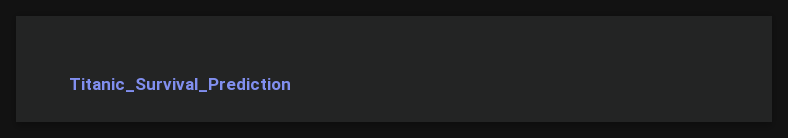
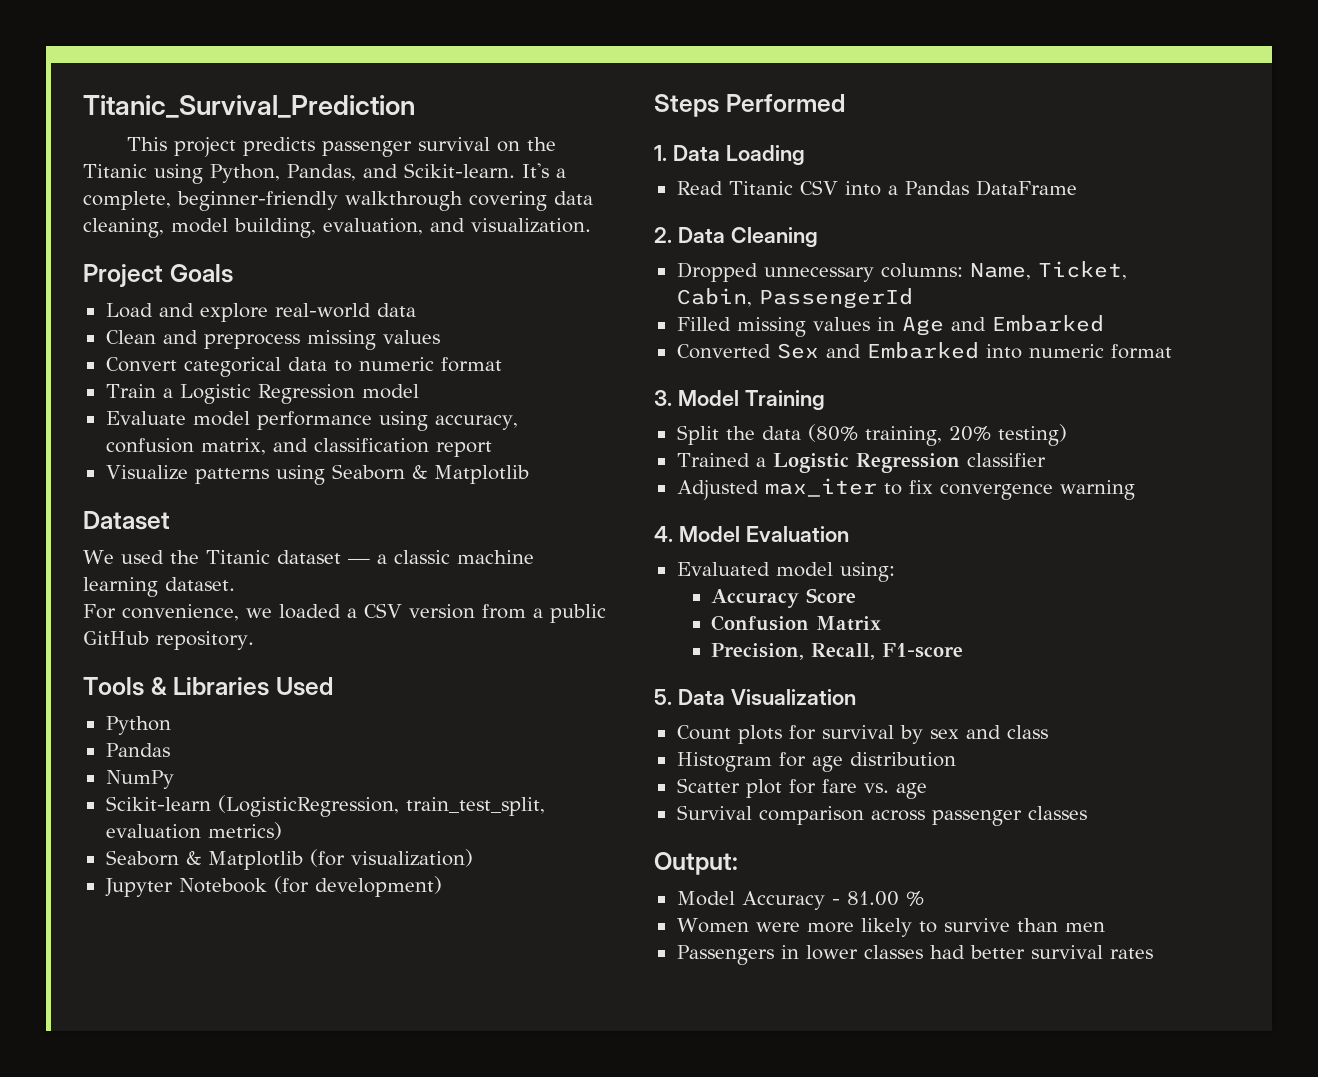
+ This project predicts passenger survival on the Titanic using Python, Pandas, and Scikit-learn. It's a complete, beginner-friendly walkthrough covering data cleaning, model building, evaluation, and visualization.
+ Project Goals
+ Load and explore real-world data
+ Clean and preprocess missing values
+ Convert categorical data to numeric format
+ Train a Logistic Regression model
+ Evaluate model performance using accuracy, confusion matrix, and classification report
+ Visualize patterns using Seaborn & Matplotlib
+ Dataset
+ We used the Titanic dataset — a classic machine learning dataset.
+ For convenience, we loaded a CSV version from a public GitHub repository.
+ Tools & Libraries Used
+ Python
+ Pandas
+ NumPy
+ Scikit-learn (LogisticRegression, train_test_split, evaluation metrics)
+ Seaborn & Matplotlib (for visualization)
+ Jupyter Notebook (for development)
+ Steps Performed
+ 1. Data Loading
+ Read Titanic CSV into a Pandas DataFrame
+ 2. Data Cleaning
+ Dropped unnecessary columns: Name, Ticket, Cabin, PassengerId
+ Filled missing values in Age and Embarked
+ Converted Sex and Embarked into numeric format
+ 3. Model Training
+ Split the data (80% training, 20% testing)
+ Trained a Logistic Regression classifier
+ Adjusted max_iter to fix convergence warning
+ 4. Model Evaluation
+ Evaluated model using:
+ Accuracy Score
+ Confusion Matrix
+ Precision, Recall, F1-score
+ 5. Data Visualization
+ Count plots for survival by sex and class
+ Histogram for age distribution
+ Scatter plot for fare vs. age
+ Survival comparison across passenger classes
+ Output:
+ Model Accuracy - 81.00 %
+ Women were more likely to survive than men
+ Passengers in lower classes had better survival rates

